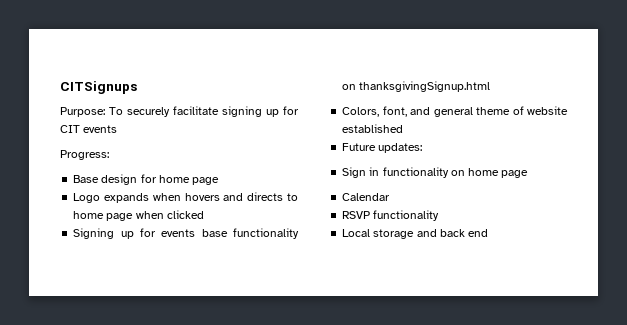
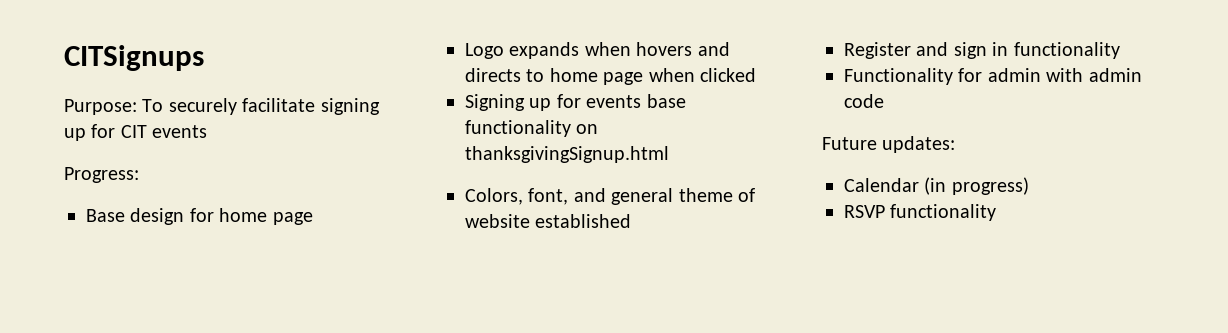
+ Register and sign in functionality
+ Functionality for admin with admin code
  Future updates:
- Sign in functionality on home page
- Calendar
+ Calendar (in progress)
- Local storage and back end

